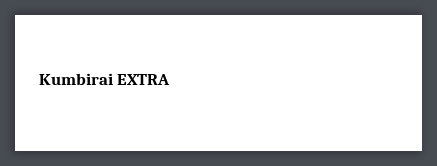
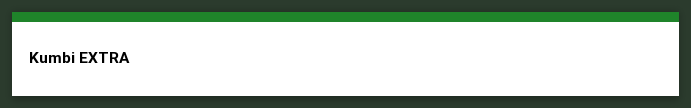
- Kumbirai EXTRA
+ Kumbi EXTRA

